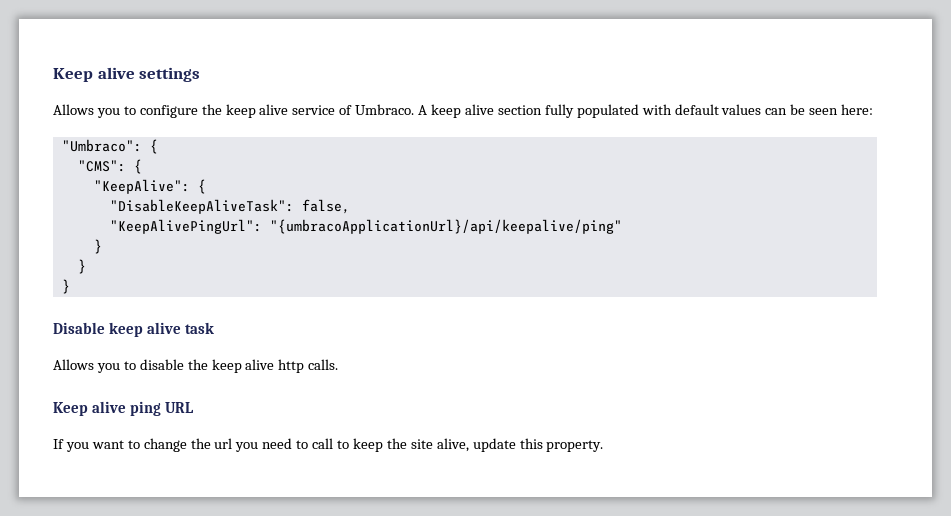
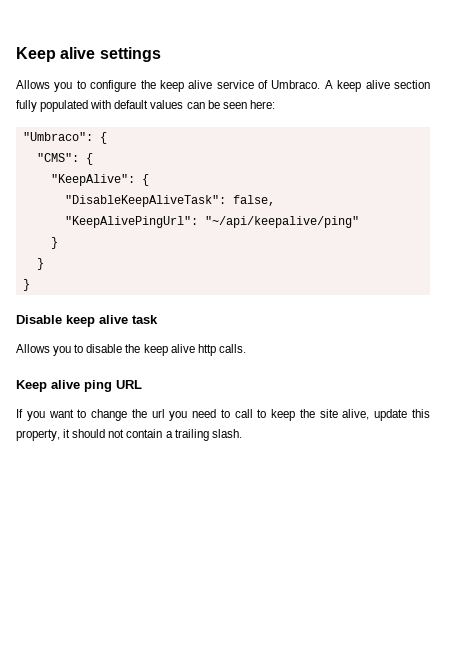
- "KeepAlivePingUrl": "{umbracoApplicationUrl}/api/keepalive/ping"
+ "KeepAlivePingUrl": "~/api/keepalive/ping"
- If you want to change the url you need to call to keep the site alive, update this property.
+ If you want to change the url you need to call to keep the site alive, update this property, it should not contain a trailing slash.

